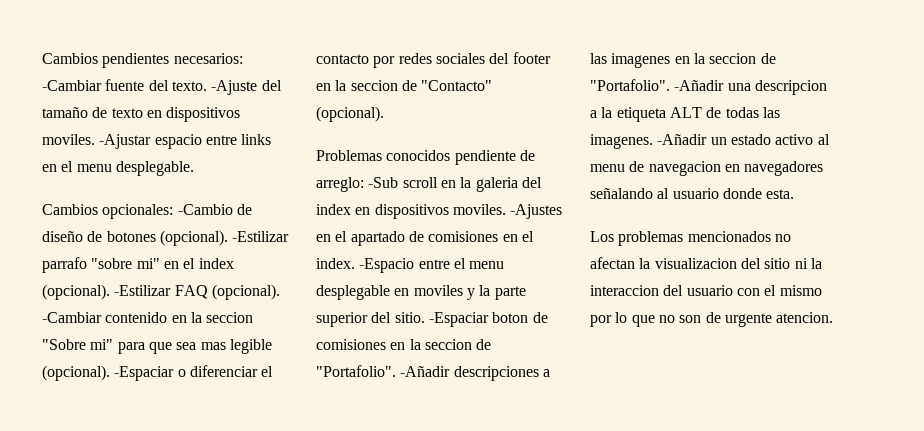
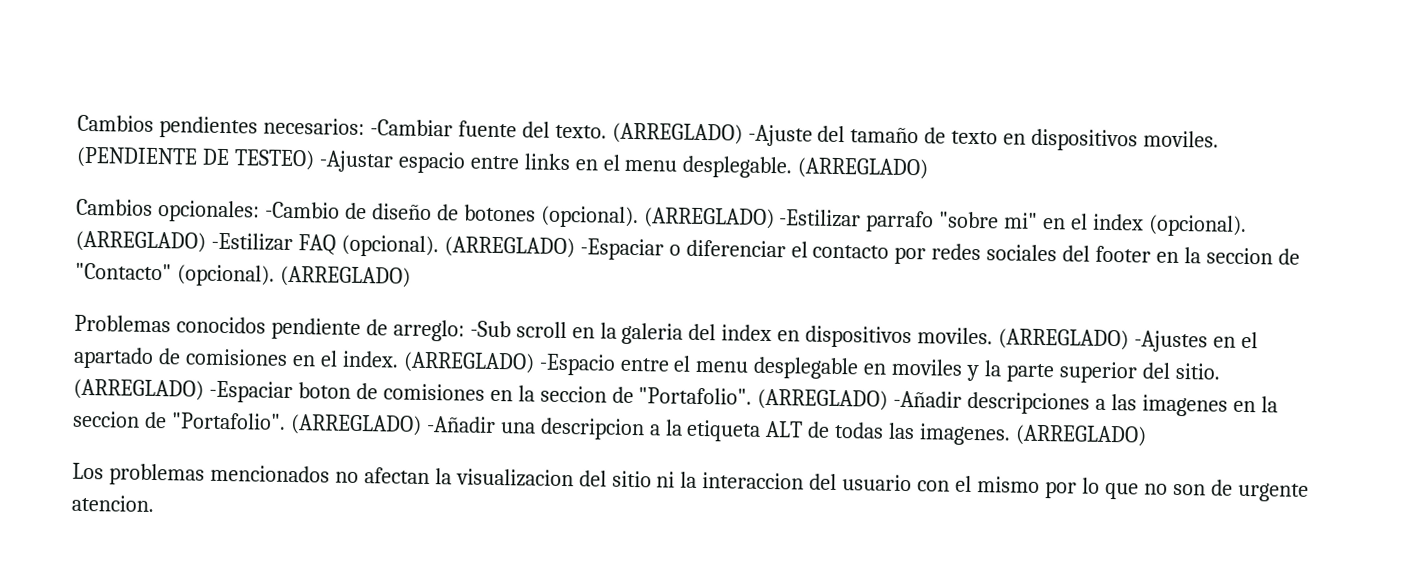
- -Ajuste del tamaño de texto en dispositivos moviles.
+ (ARREGLADO) -Ajuste del tamaño de texto en dispositivos moviles.
- -Ajustar espacio entre links en el menu desplegable.
+ (PENDIENTE DE TESTEO) -Ajustar espacio entre links en el menu desplegable. (ARREGLADO)
- -Estilizar parrafo "sobre mi" en el index (opcional).
+ (ARREGLADO) -Estilizar parrafo "sobre mi" en el index (opcional).
- -Estilizar FAQ (opcional).
+ (ARREGLADO) -Estilizar FAQ (opcional).
- -Cambiar contenido en la seccion "Sobre mi" para que sea mas legible (opcional). -Espaciar o diferenciar el contacto por redes sociales del footer en la seccion de "Contacto" (opcional).
+ (ARREGLADO) -Espaciar o diferenciar el contacto por redes sociales del footer en la seccion de "Contacto" (opcional). (ARREGLADO)
- -Ajustes en el apartado de comisiones en el index.
+ (ARREGLADO) -Ajustes en el apartado de comisiones en el index.
- -Espacio entre el menu desplegable en moviles y la parte superior del sitio.
+ (ARREGLADO) -Espacio entre el menu desplegable en moviles y la parte superior del sitio.
- -Espaciar boton de comisiones en la seccion de "Portafolio".
+ (ARREGLADO) -Espaciar boton de comisiones en la seccion de "Portafolio".
- -Añadir descripciones a las imagenes en la seccion de "Portafolio".
+ (ARREGLADO) -Añadir descripciones a las imagenes en la seccion de "Portafolio".
- -Añadir una descripcion a la etiqueta ALT de todas las imagenes. -Añadir un estado activo al menu de navegacion en navegadores señalando al usuario donde esta.
+ (ARREGLADO) -Añadir una descripcion a la etiqueta ALT de todas las imagenes. (ARREGLADO)

